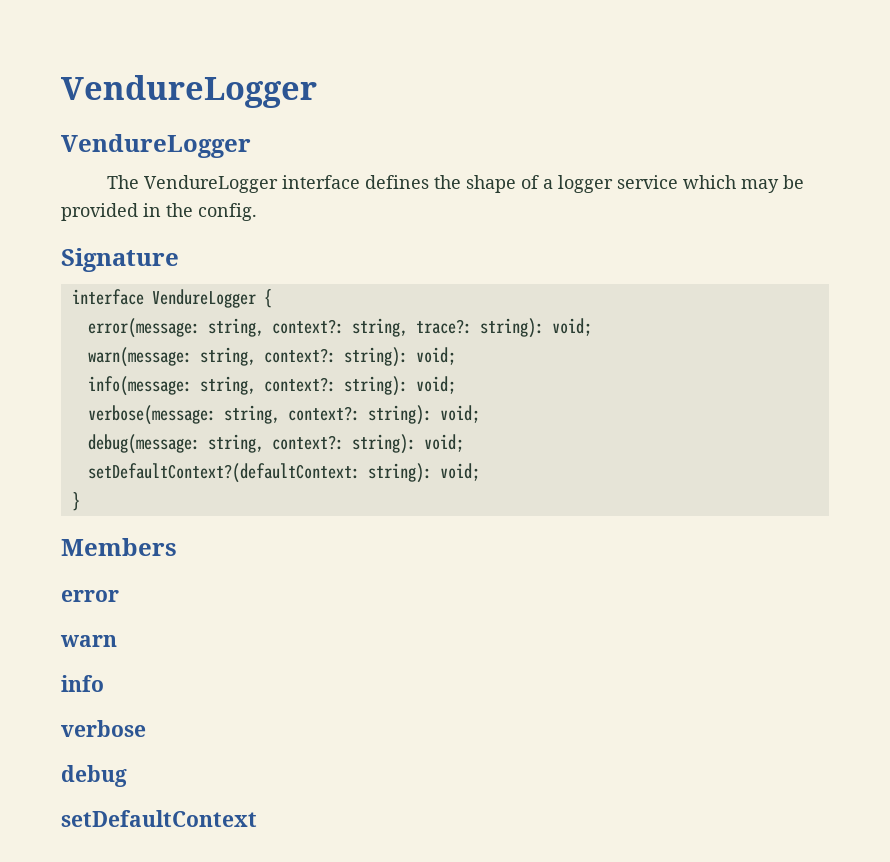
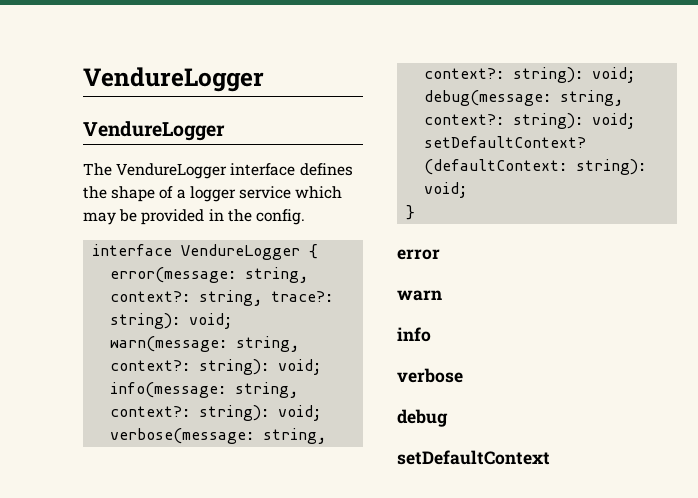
- Signature
- Members

